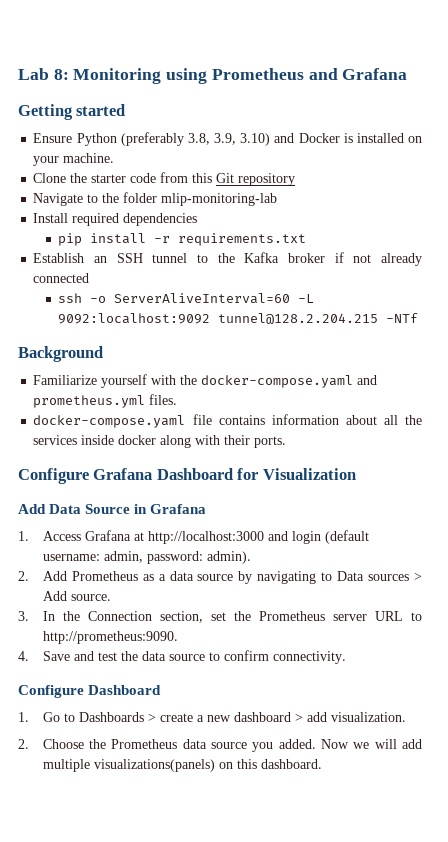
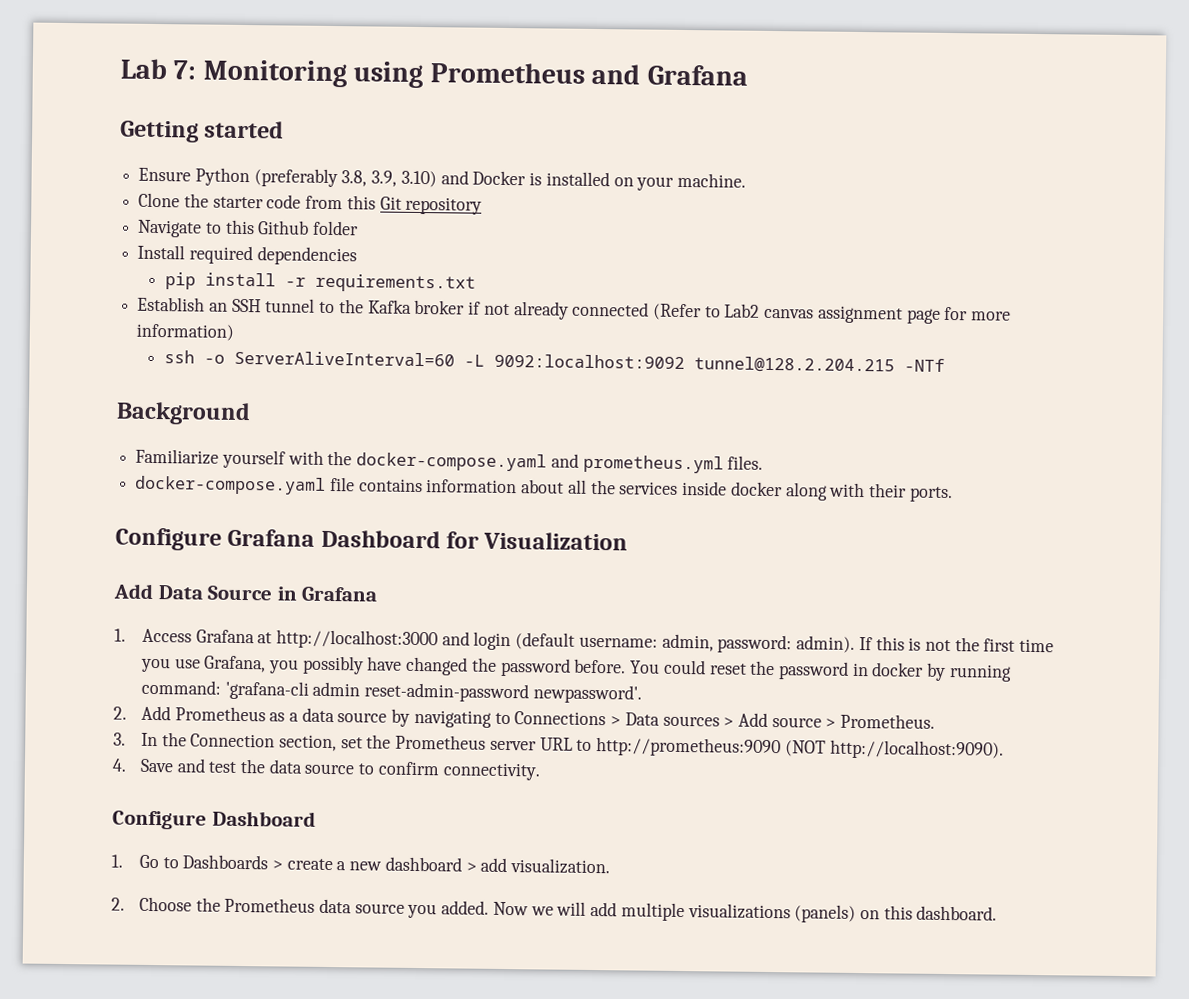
- Lab 8: Monitoring using Prometheus and Grafana
+ Lab 7: Monitoring using Prometheus and Grafana
- Navigate to the folder mlip-monitoring-lab
+ Navigate to this Github folder
- Establish an SSH tunnel to the Kafka broker if not already connected
+ Establish an SSH tunnel to the Kafka broker if not already connected (Refer to Lab2 canvas assignment page for more information)
+ If this is not the first time you use Grafana, you possibly have changed the password before. You could reset the password in docker by running command: 'grafana-cli admin reset-admin-password newpassword'.
- 2. Add Prometheus as a data source by navigating to Data sources > Add source.
+ 2. Add Prometheus as a data source by navigating to Connections > Data sources > Add source > Prometheus.
- 3. In the Connection section, set the Prometheus server URL to http://prometheus:9090.
+ 3. In the Connection section, set the Prometheus server URL to http://prometheus:9090 (NOT http://localhost:9090).
- Now we will add multiple visualizations(panels) on this dashboard.
+ Now we will add multiple visualizations (panels) on this dashboard.

